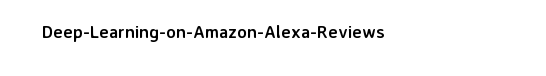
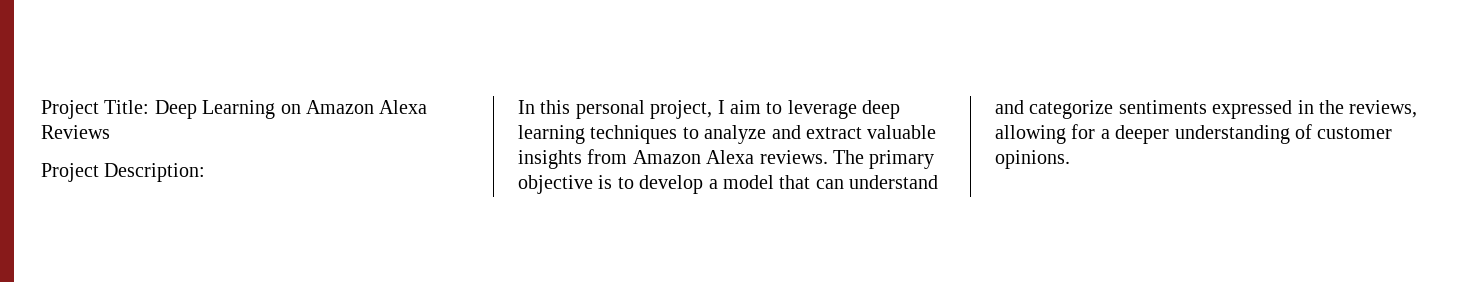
- Deep-Learning-on-Amazon-Alexa-Reviews
+ Project Title: Deep Learning on Amazon Alexa Reviews
+ Project Description:
+ In this personal project, I aim to leverage deep learning techniques to analyze and extract valuable insights from Amazon Alexa reviews. The primary objective is to develop a model that can understand and categorize sentiments expressed in the reviews, allowing for a deeper understanding of customer opinions.

